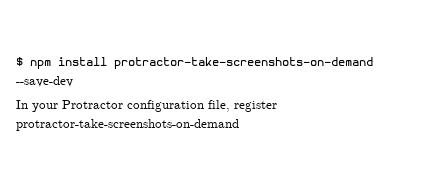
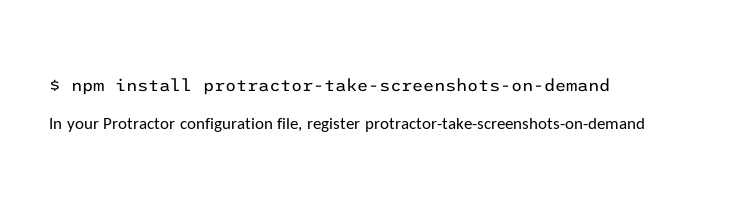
- $ npm install protractor-take-screenshots-on-demand --save-dev
+ $ npm install protractor-take-screenshots-on-demand

